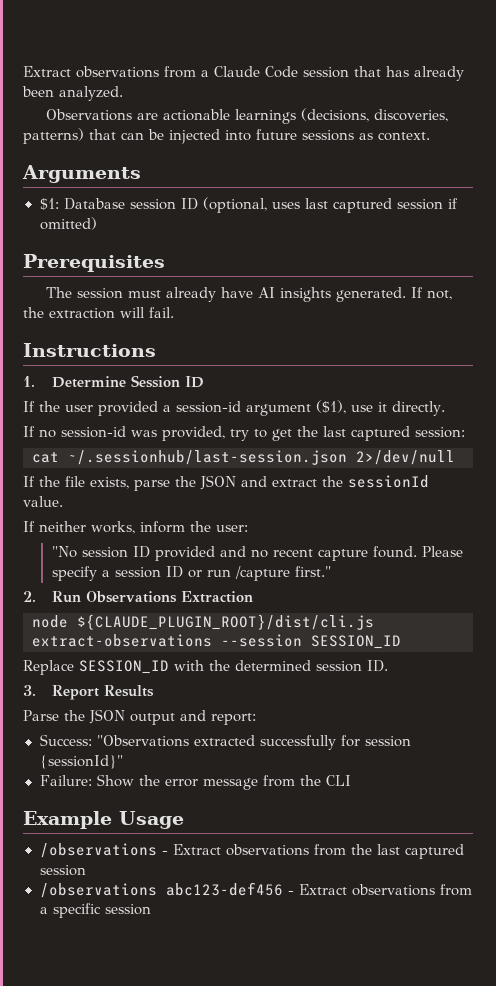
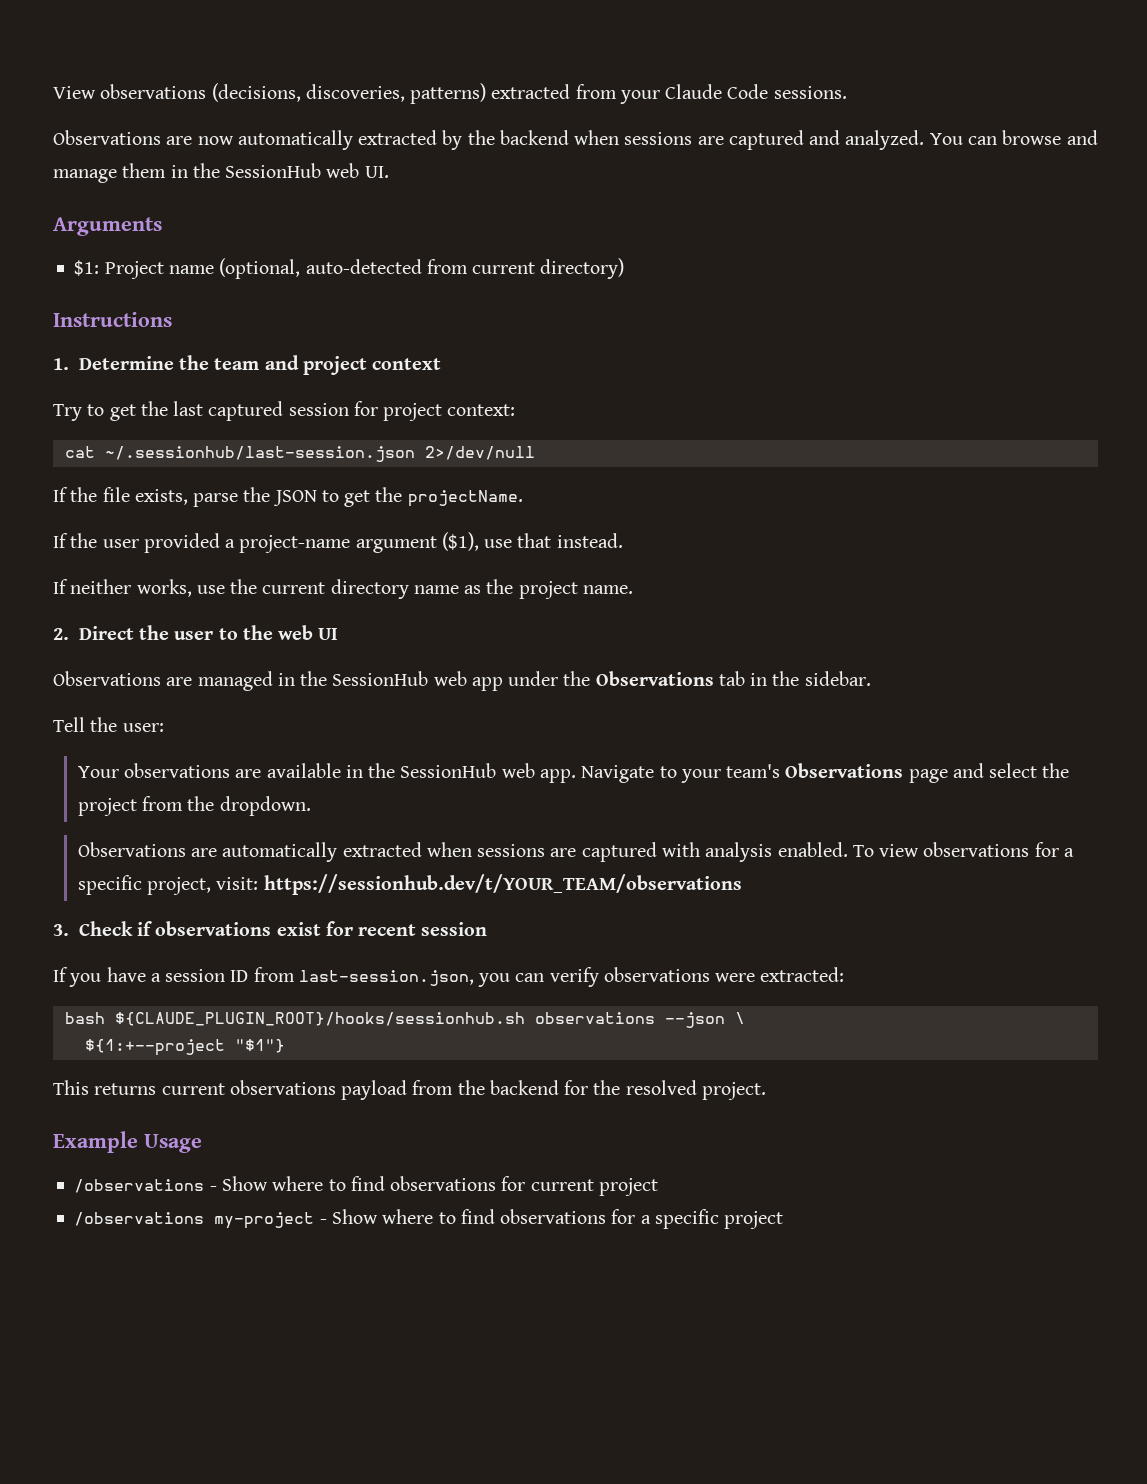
- Extract observations from a Claude Code session that has already been analyzed.
- Observations are actionable learnings (decisions, discoveries, patterns) that can be injected into future sessions as context.
+ View observations (decisions, discoveries, patterns) extracted from your Claude Code sessions.
+ Observations are now automatically extracted by the backend when sessions are captured and analyzed. You can browse and manage them in the SessionHub web UI.
  Arguments
- $1: Database session ID (optional, uses last captured session if omitted)
- Prerequisites
- The session must already have AI insights generated. If not, the extraction will fail.
+ $1: Project name (optional, auto-detected from current directory)
  Instructions
- 1. Determine Session ID
- If the user provided a session-id argument ($1), use it directly.
- If no session-id was provided, try to get the last captured session:
+ 1. Determine the team and project context
+ Try to get the last captured session for project context:
- If the file exists, parse the JSON and extract the sessionId value.
- If neither works, inform the user:
- "No session ID provided and no recent capture found. Please specify a session ID or run /capture first."
- 2. Run Observations Extraction
- node ${CLAUDE_PLUGIN_ROOT}/dist/cli.js extract-observations --session SESSION_ID
- Replace SESSION_ID with the determined session ID.
- 3. Report Results
- Parse the JSON output and report:
- Success: "Observations extracted successfully for session {sessionId}"
- Failure: Show the error message from the CLI
+ If the file exists, parse the JSON to get the projectName.
+ If the user provided a project-name argument ($1), use that instead.
+ If neither works, use the current directory name as the project name.
+ 2. Direct the user to the web UI
+ Observations are managed in the SessionHub web app under the Observations tab in the sidebar.
+ Tell the user:
+ Your observations are available in the SessionHub web app. Navigate to your team's Observations page and select the project from the dropdown.
+ Observations are automatically extracted when sessions are captured with analysis enabled. To view observations for a specific project, visit: https://sessionhub.dev/t/YOUR_TEAM/observations
+ 3. Check if observations exist for recent session
+ If you have a session ID from last-session.json, you can verify observations were extracted:
+ bash ${CLAUDE_PLUGIN_ROOT}/hooks/sessionhub.sh observations --json \
+ ${1:+--project "$1"}
+ This returns current observations payload from the backend for the resolved project.
  Example Usage
- /observations - Extract observations from the last captured session
- /observations abc123-def456 - Extract observations from a specific session
+ /observations - Show where to find observations for current project
+ /observations my-project - Show where to find observations for a specific project

